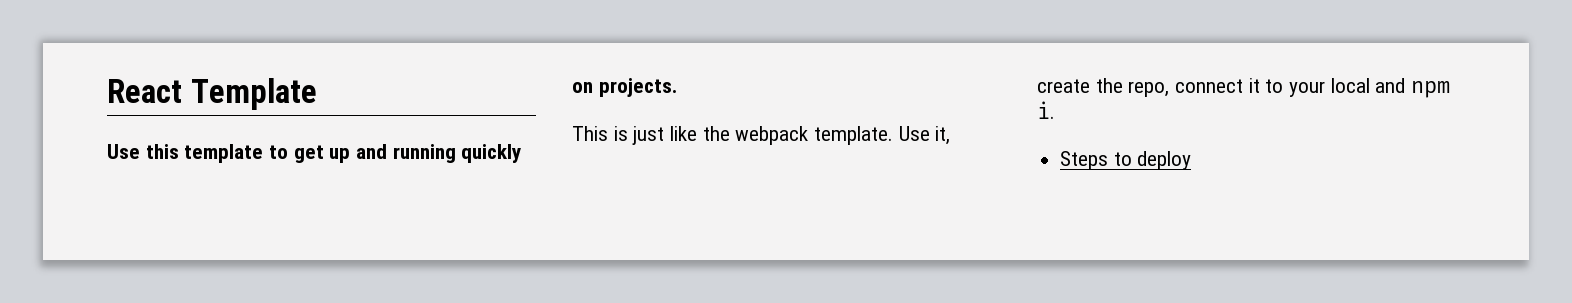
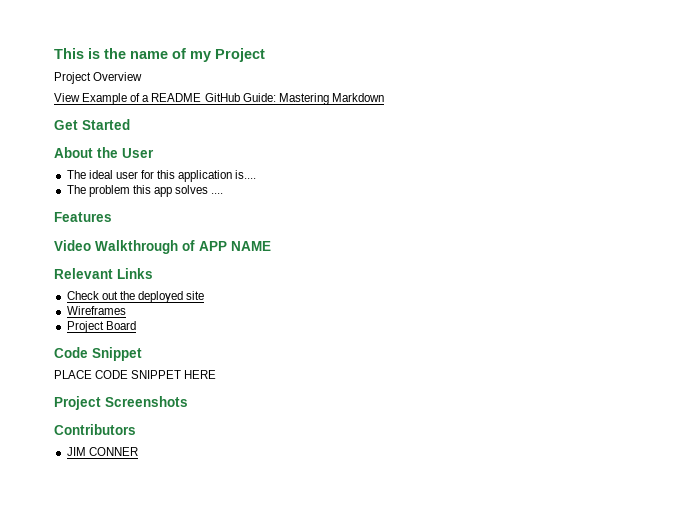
- React Template
- Use this template to get up and running quickly on projects.
- This is just like the webpack template. Use it, create the repo, connect it to your local and npm i.
- Steps to deploy
+ This is the name of my Project
+ Project Overview
+ View Example of a README GitHub Guide: Mastering Markdown
+ Get Started
+ About the User
+ The ideal user for this application is....
+ The problem this app solves ....
+ Features
+ Video Walkthrough of APP NAME
+ Relevant Links
+ Check out the deployed site
+ Wireframes
+ Project Board
+ Code Snippet
+ PLACE CODE SNIPPET HERE
+ Project Screenshots
+ Contributors
+ JIM CONNER

